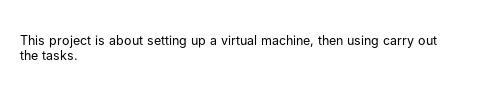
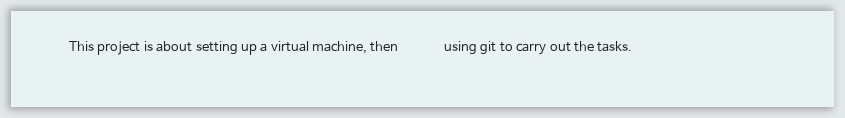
- This project is about setting up a virtual machine, then using carry out the tasks.
+ This project is about setting up a virtual machine, then using git to carry out the tasks.

